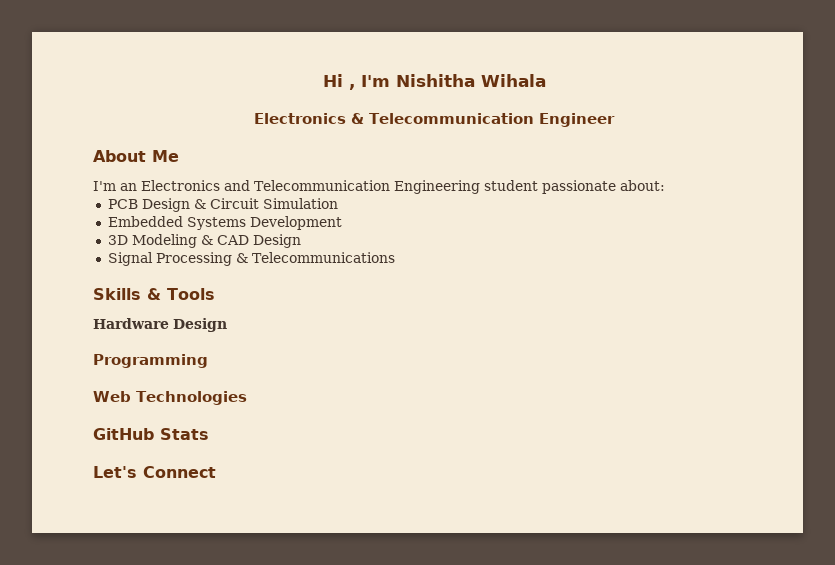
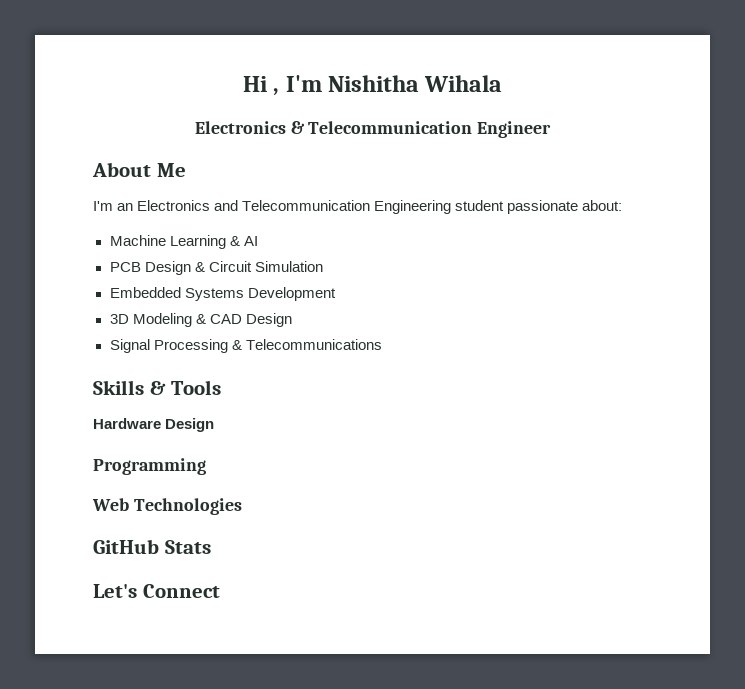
+ Machine Learning & AI

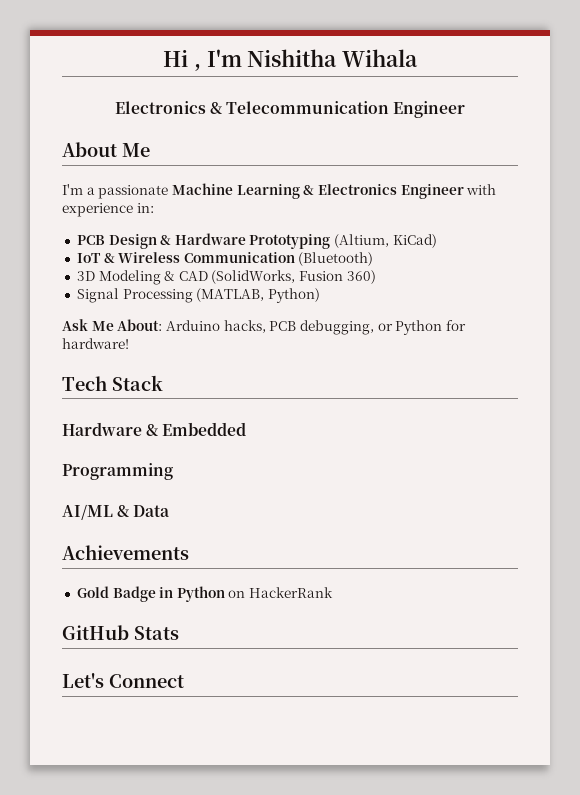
- I'm an Electronics and Telecommunication Engineering student passionate about:
- Machine Learning & AI
- PCB Design & Circuit Simulation
- Embedded Systems Development
+ I'm a passionate Machine Learning & Electronics Engineer with experience in:
+ PCB Design & Hardware Prototyping (Altium, KiCad)
+ IoT & Wireless Communication (Bluetooth)
- 3D Modeling & CAD Design
+ 3D Modeling & CAD (SolidWorks, Fusion 360)
- Signal Processing & Telecommunications
- Skills & Tools
- Hardware Design
+ Signal Processing (MATLAB, Python)
+ Ask Me About: Arduino hacks, PCB debugging, or Python for hardware!
+ Tech Stack
+ Hardware & Embedded
- Web Technologies
+ AI/ML & Data
+ Achievements
+ Gold Badge in Python on HackerRank

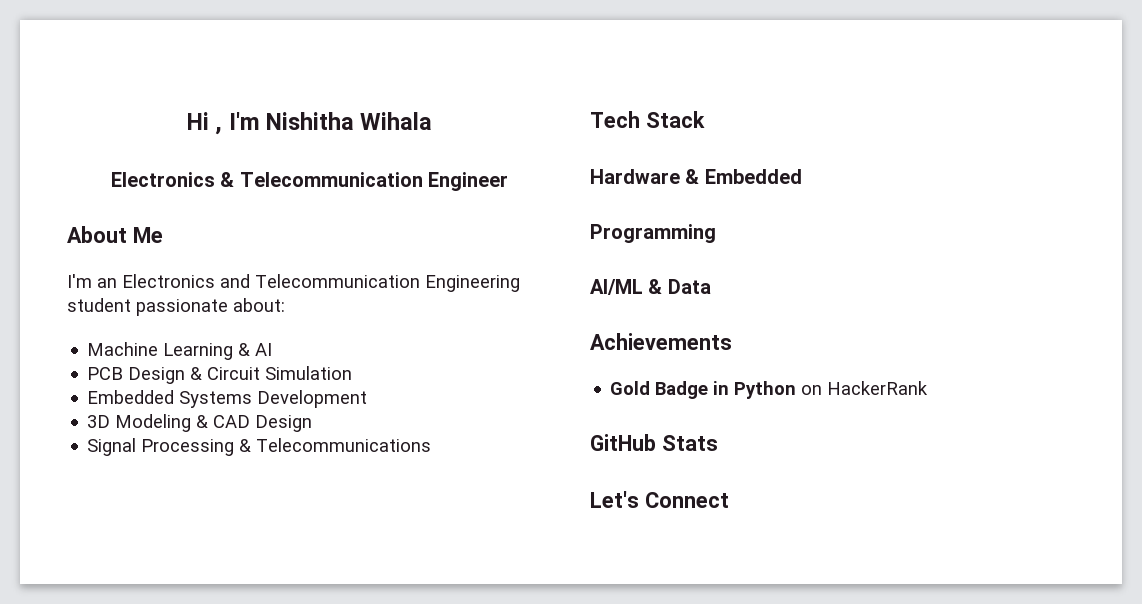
- I'm a passionate Machine Learning & Electronics Engineer with experience in:
- PCB Design & Hardware Prototyping (Altium, KiCad)
- IoT & Wireless Communication (Bluetooth)
+ I'm an Electronics and Telecommunication Engineering student passionate about:
+ Machine Learning & AI
+ PCB Design & Circuit Simulation
+ Embedded Systems Development
- 3D Modeling & CAD (SolidWorks, Fusion 360)
+ 3D Modeling & CAD Design
- Signal Processing (MATLAB, Python)
- Ask Me About: Arduino hacks, PCB debugging, or Python for hardware!
+ Signal Processing & Telecommunications

